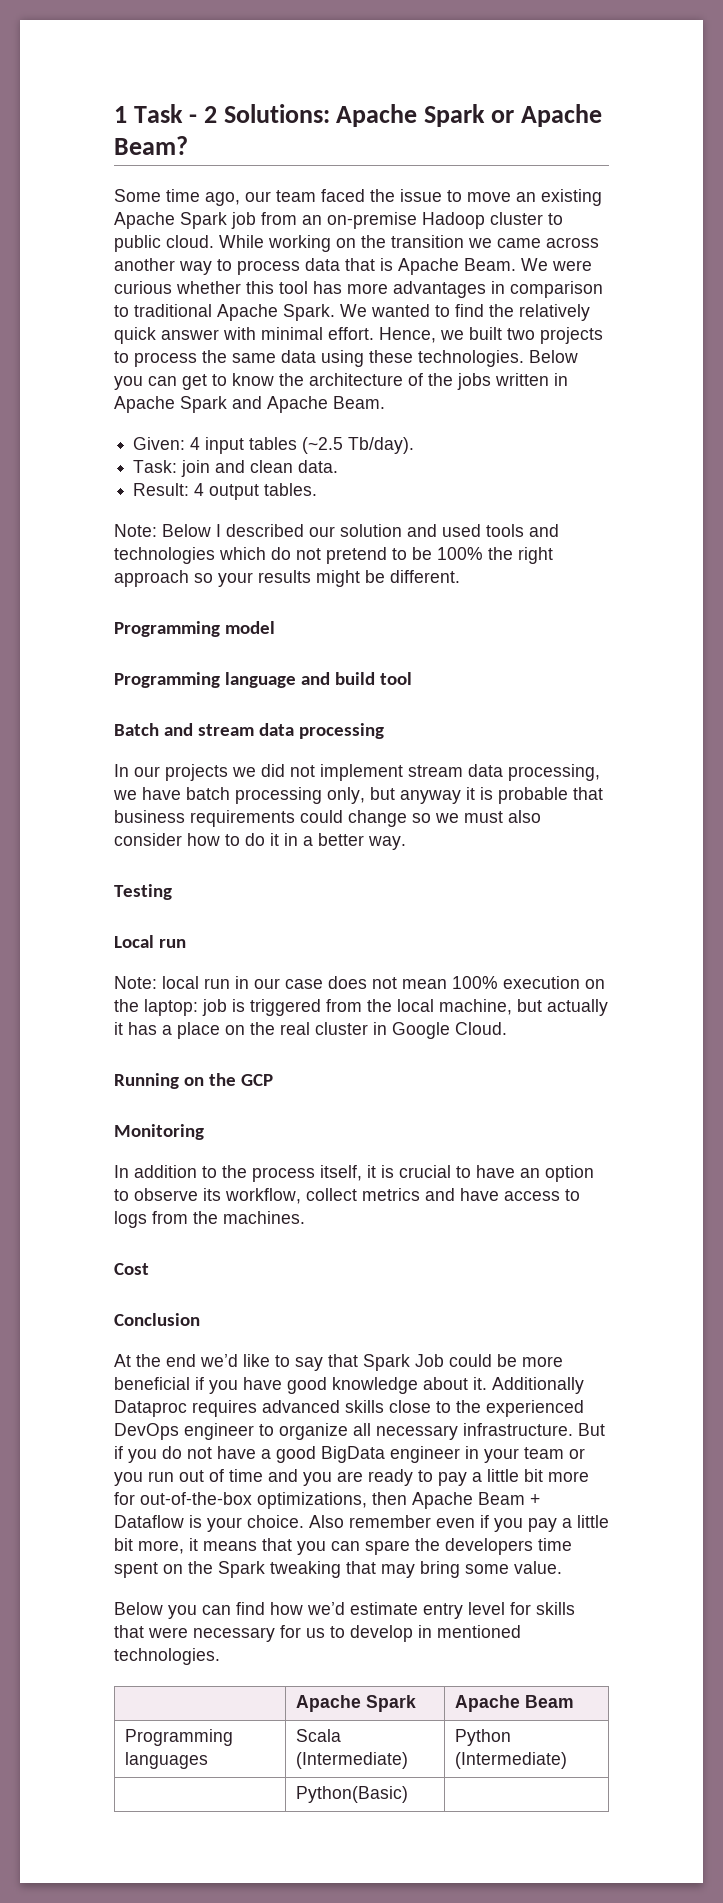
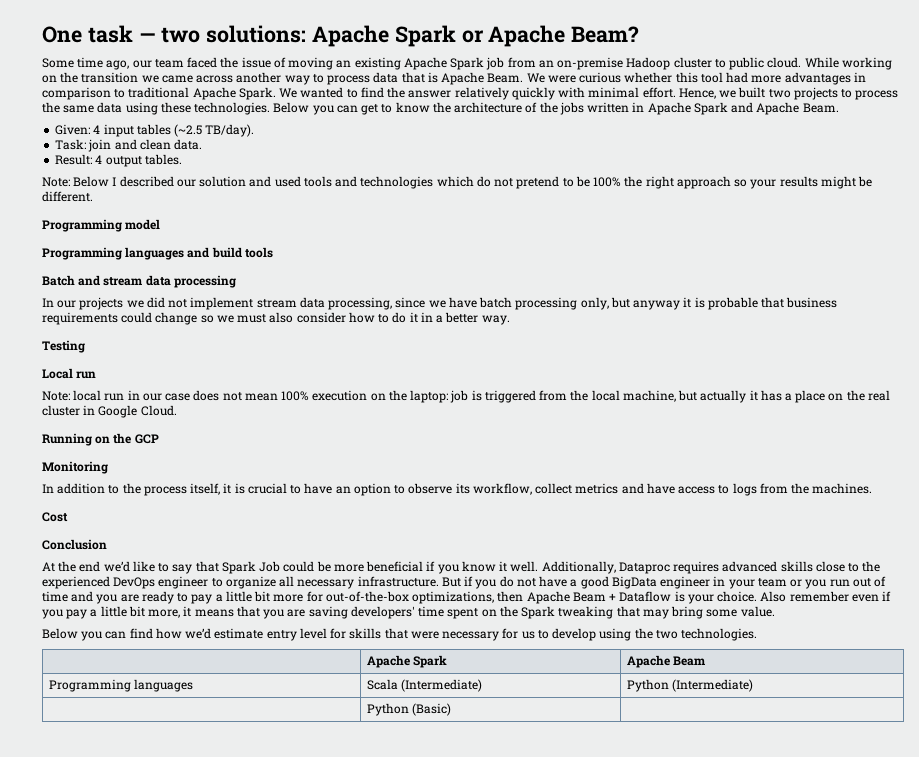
- 1 Task - 2 Solutions: Apache Spark or Apache Beam?
+ One task — two solutions: Apache Spark or Apache Beam?
- Some time ago, our team faced the issue to move an existing Apache Spark job from an on-premise Hadoop cluster to public cloud.
+ Some time ago, our team faced the issue of moving an existing Apache Spark job from an on-premise Hadoop cluster to public cloud.
- We were curious whether this tool has more advantages in comparison to traditional Apache Spark.
+ We were curious whether this tool had more advantages in comparison to traditional Apache Spark.
- We wanted to find the relatively quick answer with minimal effort.
+ We wanted to find the answer relatively quickly with minimal effort.
- Given: 4 input tables (~2.5 Tb/day).
+ Given: 4 input tables (~2.5 TB/day).
- Programming language and build tool
+ Programming languages and build tools
- In our projects we did not implement stream data processing, we have batch processing only, but anyway it is probable that business requirements could change so we must also consider how to do it in a better way.
+ In our projects we did not implement stream data processing, since we have batch processing only, but anyway it is probable that business requirements could change so we must also consider how to do it in a better way.
- At the end we’d like to say that Spark Job could be more beneficial if you have good knowledge about it. Additionally Dataproc requires advanced skills close to the experienced DevOps engineer to organize all necessary infrastructure.
+ At the end we’d like to say that Spark Job could be more beneficial if you know it well. Additionally, Dataproc requires advanced skills close to the experienced DevOps engineer to organize all necessary infrastructure.
- Also remember even if you pay a little bit more, it means that you can spare the developers time spent on the Spark tweaking that may bring some value.
+ Also remember even if you pay a little bit more, it means that you are saving developers' time spent on the Spark tweaking that may bring some value.
- Below you can find how we’d estimate entry level for skills that were necessary for us to develop in mentioned technologies.
+ Below you can find how we’d estimate entry level for skills that were necessary for us to develop using the two technologies.
- | Python(Basic) |
+ | Python (Basic) |

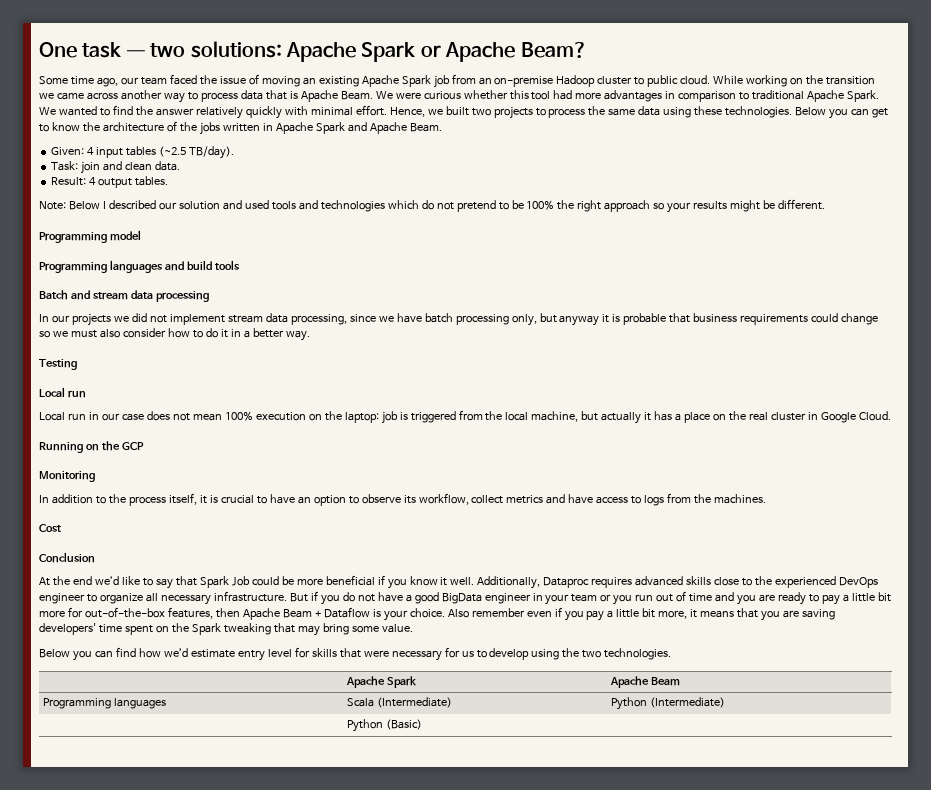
- Note: local run in our case does not mean 100% execution on the laptop: job is triggered from the local machine, but actually it has a place on the real cluster in Google Cloud.
+ Local run in our case does not mean 100% execution on the laptop: job is triggered from the local machine, but actually it has a place on the real cluster in Google Cloud.
- But if you do not have a good BigData engineer in your team or you run out of time and you are ready to pay a little bit more for out-of-the-box optimizations, then Apache Beam + Dataflow is your choice.
+ But if you do not have a good BigData engineer in your team or you run out of time and you are ready to pay a little bit more for out-of-the-box features, then Apache Beam + Dataflow is your choice.

